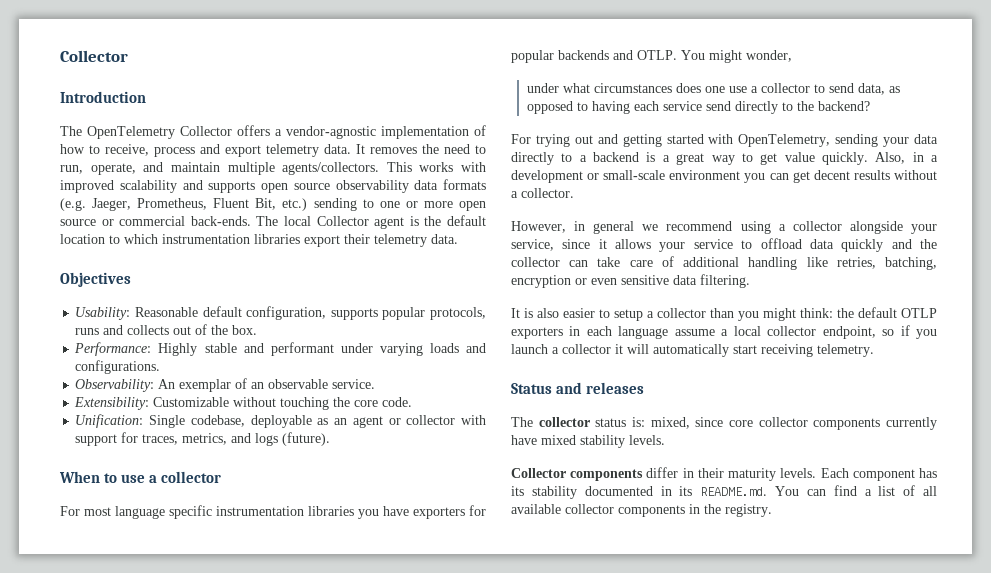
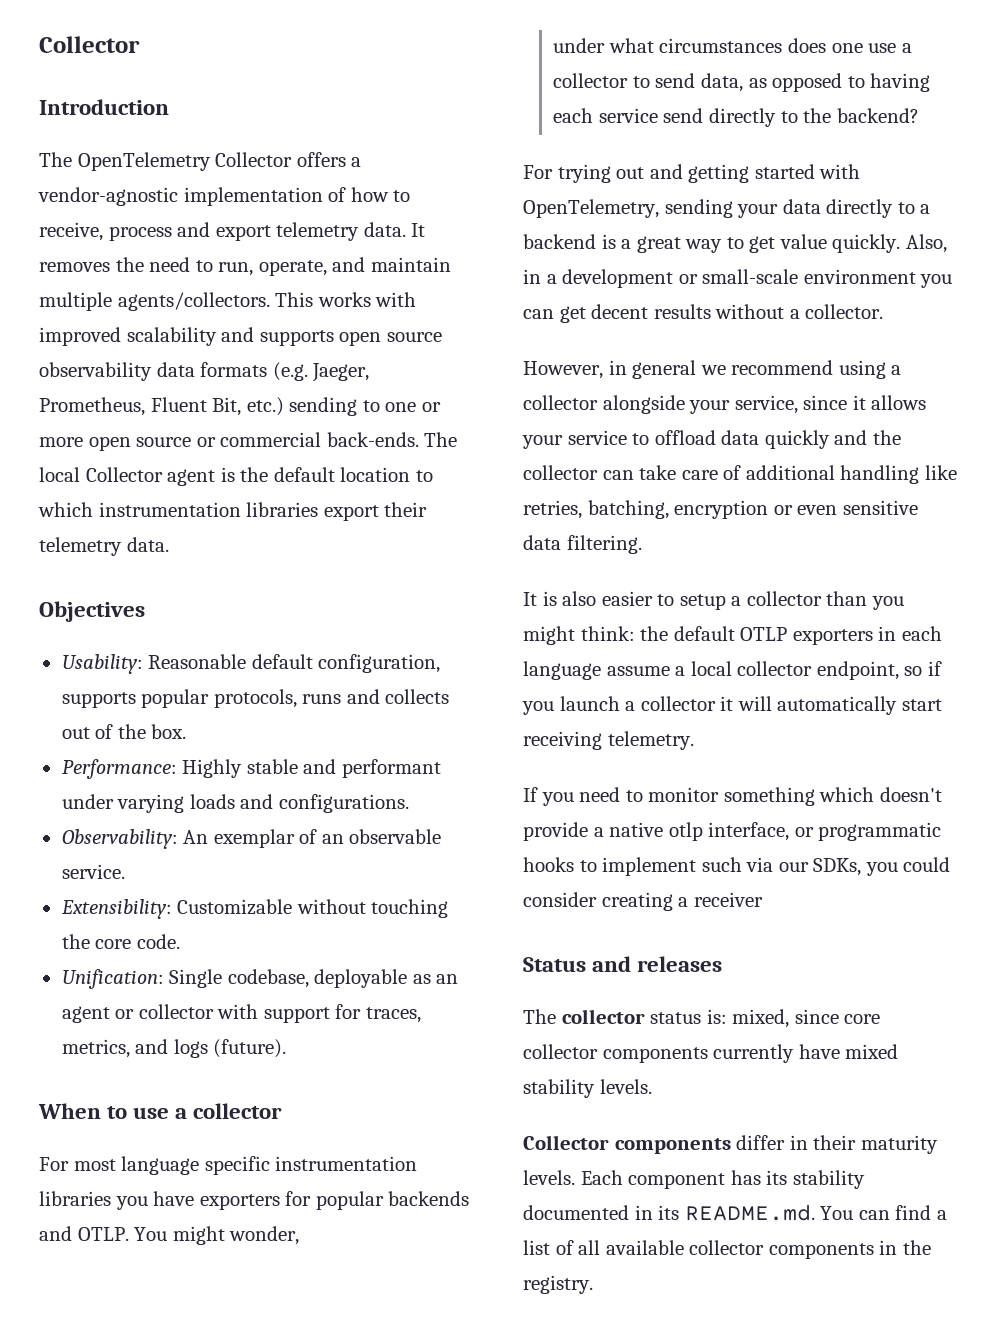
+ If you need to monitor something which doesn't provide a native otlp interface, or programmatic hooks to implement such via our SDKs, you could consider creating a receiver

